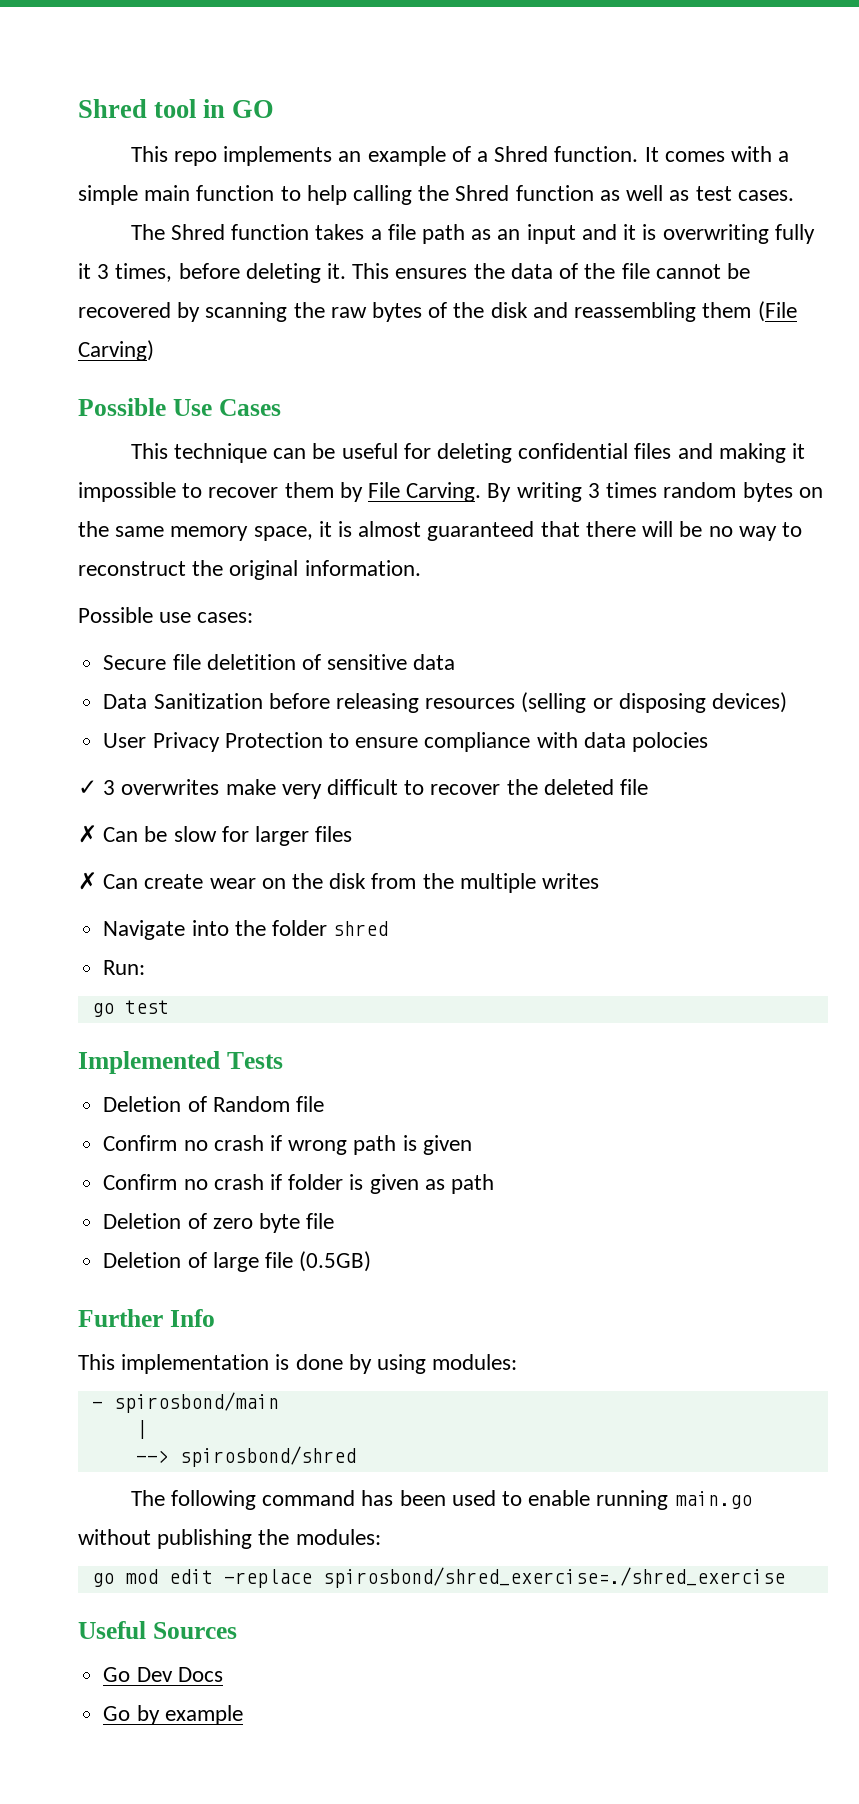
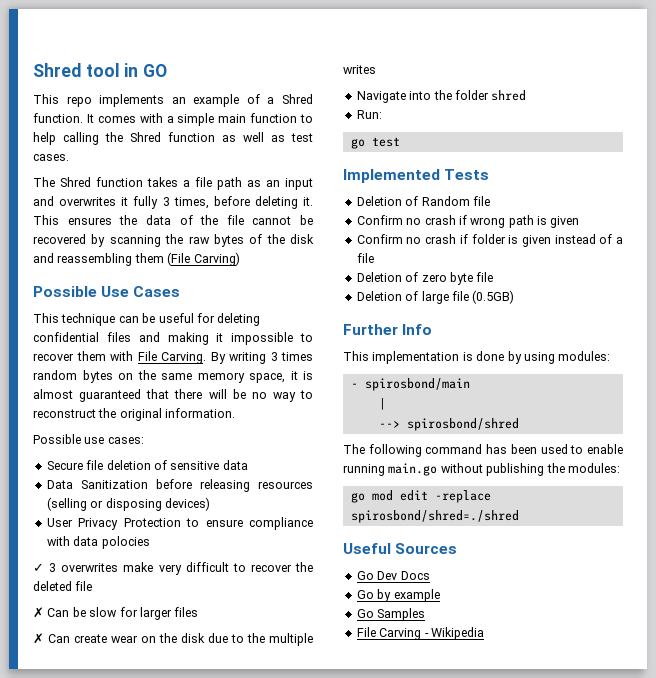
- The Shred function takes a file path as an input and it is overwriting fully it 3 times, before deleting it.
+ The Shred function takes a file path as an input and overwrites it fully 3 times, before deleting it.
- This technique can be useful for deleting confidential files and making it impossible to recover them by File Carving.
+ This technique can be useful for deleting confidential files and making it impossible to recover them with File Carving.
- Secure file deletition of sensitive data
+ Secure file deletion of sensitive data
- ✗ Can create wear on the disk from the multiple writes
+ ✗ Can create wear on the disk due to the multiple writes
- Confirm no crash if folder is given as path
+ Confirm no crash if folder is given instead of a file
- go mod edit -replace spirosbond/shred_exercise=./shred_exercise
+ go mod edit -replace spirosbond/shred=./shred
+ Go Samples
+ File Carving - Wikipedia

